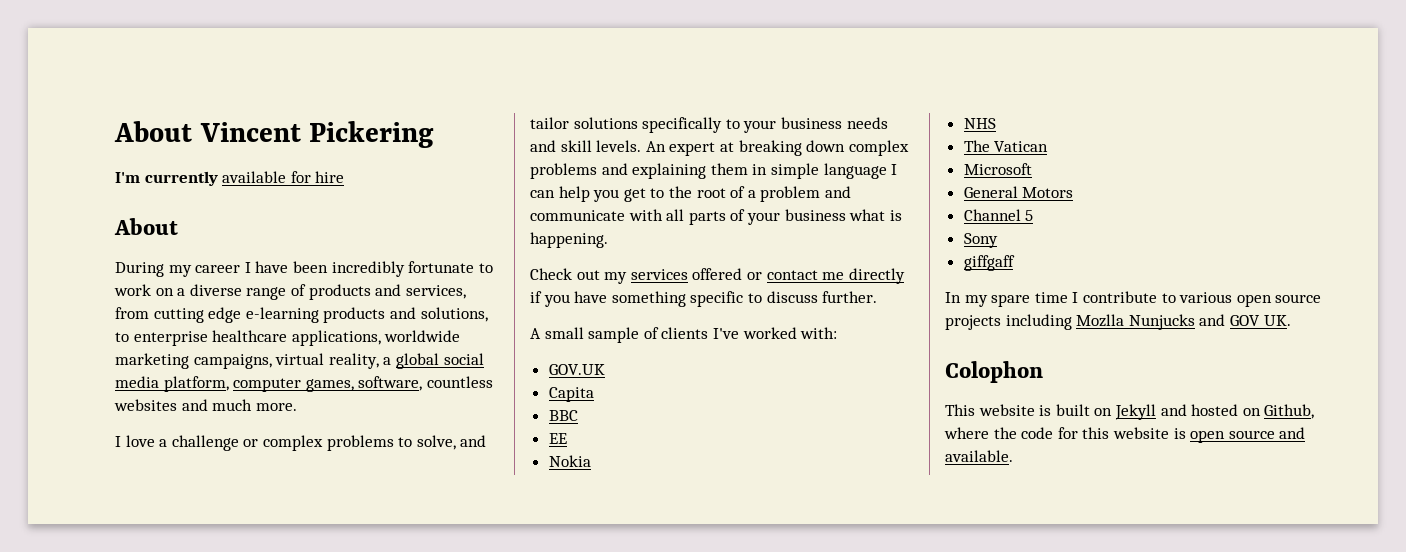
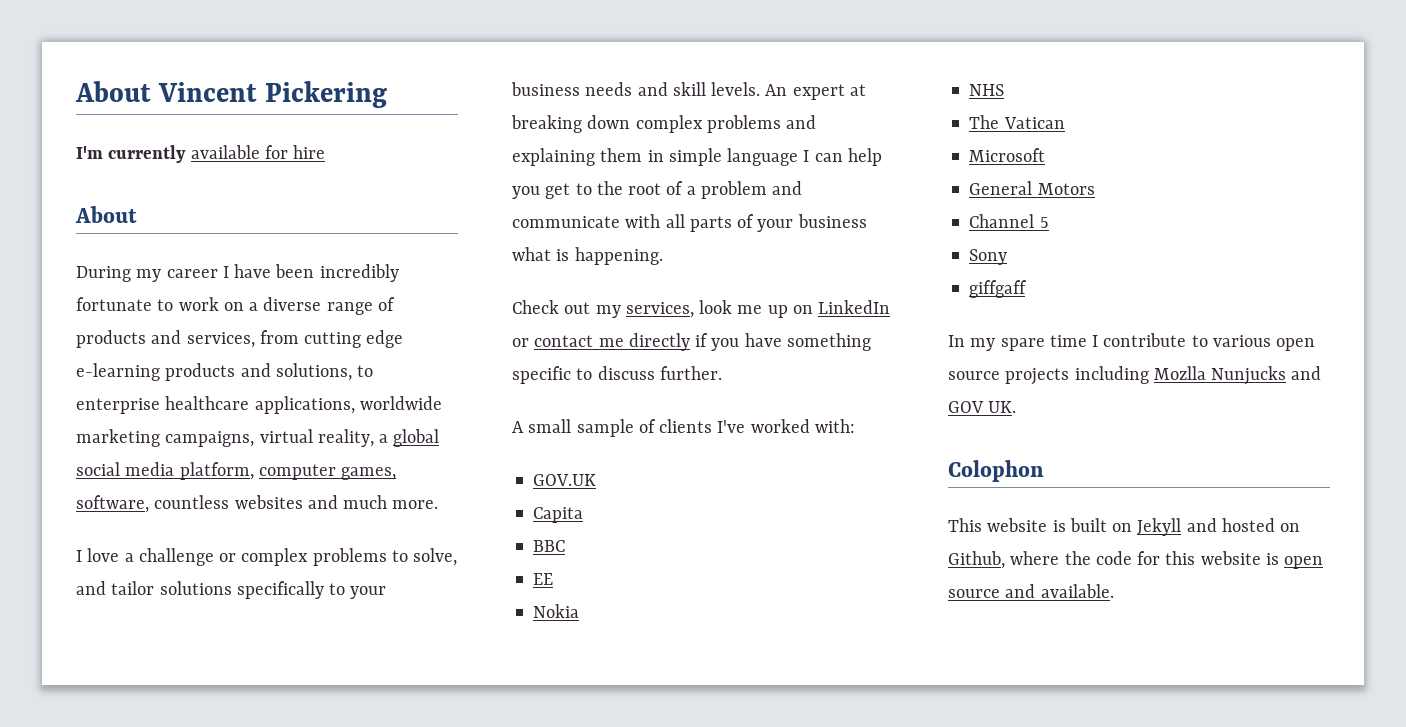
- Check out my services offered or contact me directly if you have something specific to discuss further.
+ Check out my services, look me up on LinkedIn or contact me directly if you have something specific to discuss further.

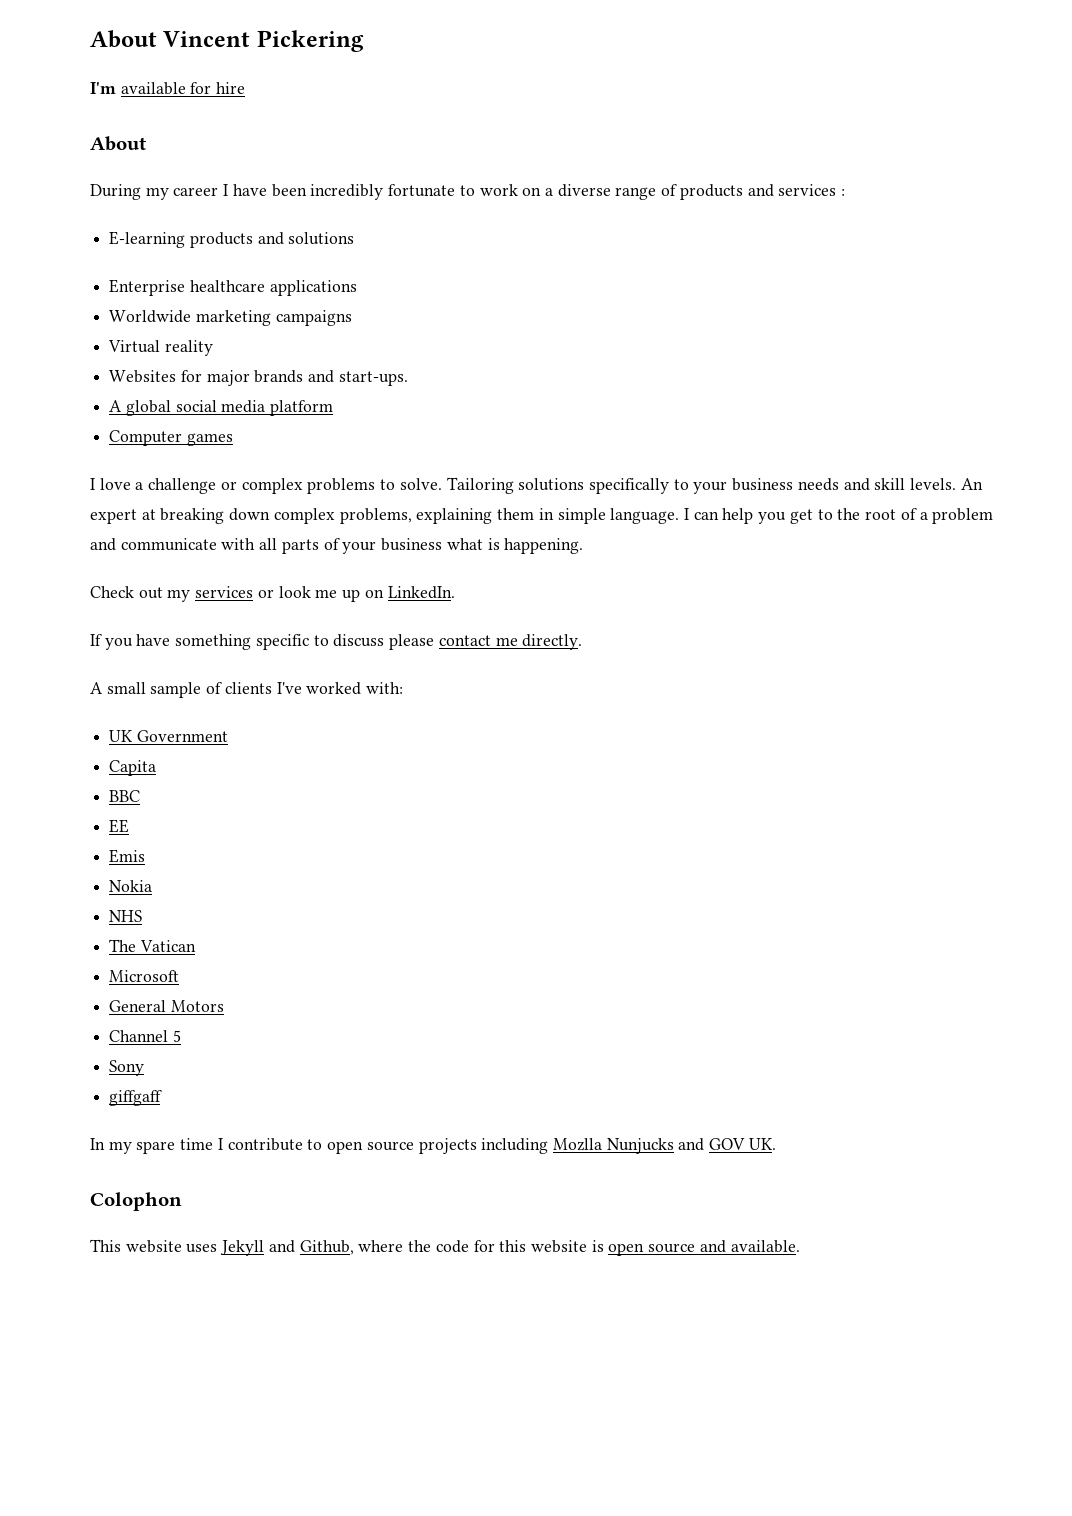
- I'm currently available for hire
+ I'm available for hire
- During my career I have been incredibly fortunate to work on a diverse range of products and services, from cutting edge e-learning products and solutions, to enterprise healthcare applications, worldwide marketing campaigns, virtual reality, a global social media platform, computer games, software, countless websites and much more.
+ During my career I have been incredibly fortunate to work on a diverse range of products and services :
+ E-learning products and solutions
+ Enterprise healthcare applications
+ Worldwide marketing campaigns
+ Virtual reality
+ Websites for major brands and start-ups.
+ A global social media platform
+ Computer games
- I love a challenge or complex problems to solve, and tailor solutions specifically to your business needs and skill levels.
+ I love a challenge or complex problems to solve. Tailoring solutions specifically to your business needs and skill levels.
- An expert at breaking down complex problems and explaining them in simple language I can help you get to the root of a problem and communicate with all parts of your business what is happening.
+ An expert at breaking down complex problems, explaining them in simple language. I can help you get to the root of a problem and communicate with all parts of your business what is happening.
- Check out my services, look me up on LinkedIn or contact me directly if you have something specific to discuss further.
+ Check out my services or look me up on LinkedIn.
+ If you have something specific to discuss please contact me directly.
- GOV.UK
+ UK Government
+ Emis
- In my spare time I contribute to various open source projects including Mozlla Nunjucks and GOV UK.
+ In my spare time I contribute to open source projects including Mozlla Nunjucks and GOV UK.
- This website is built on Jekyll and hosted on Github, where the code for this website is open source and available.
+ This website uses Jekyll and Github, where the code for this website is open source and available.

